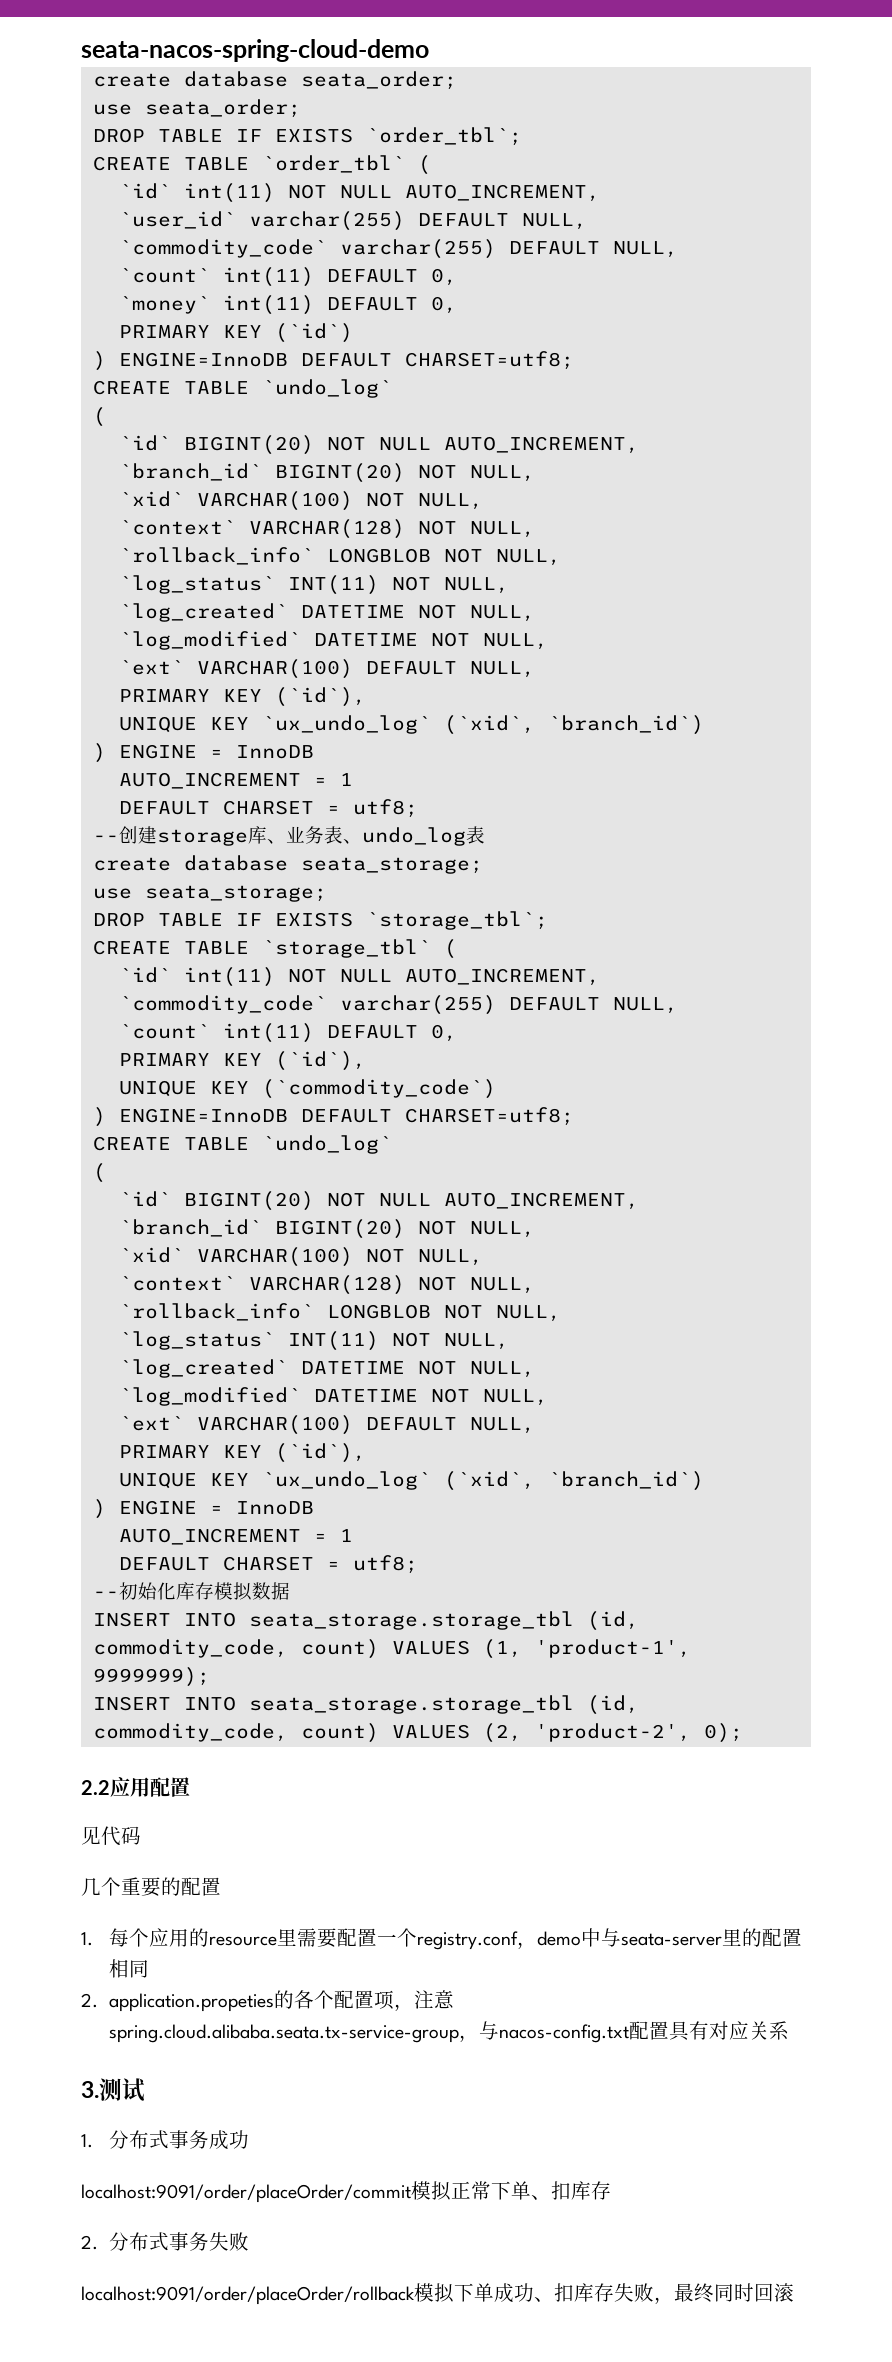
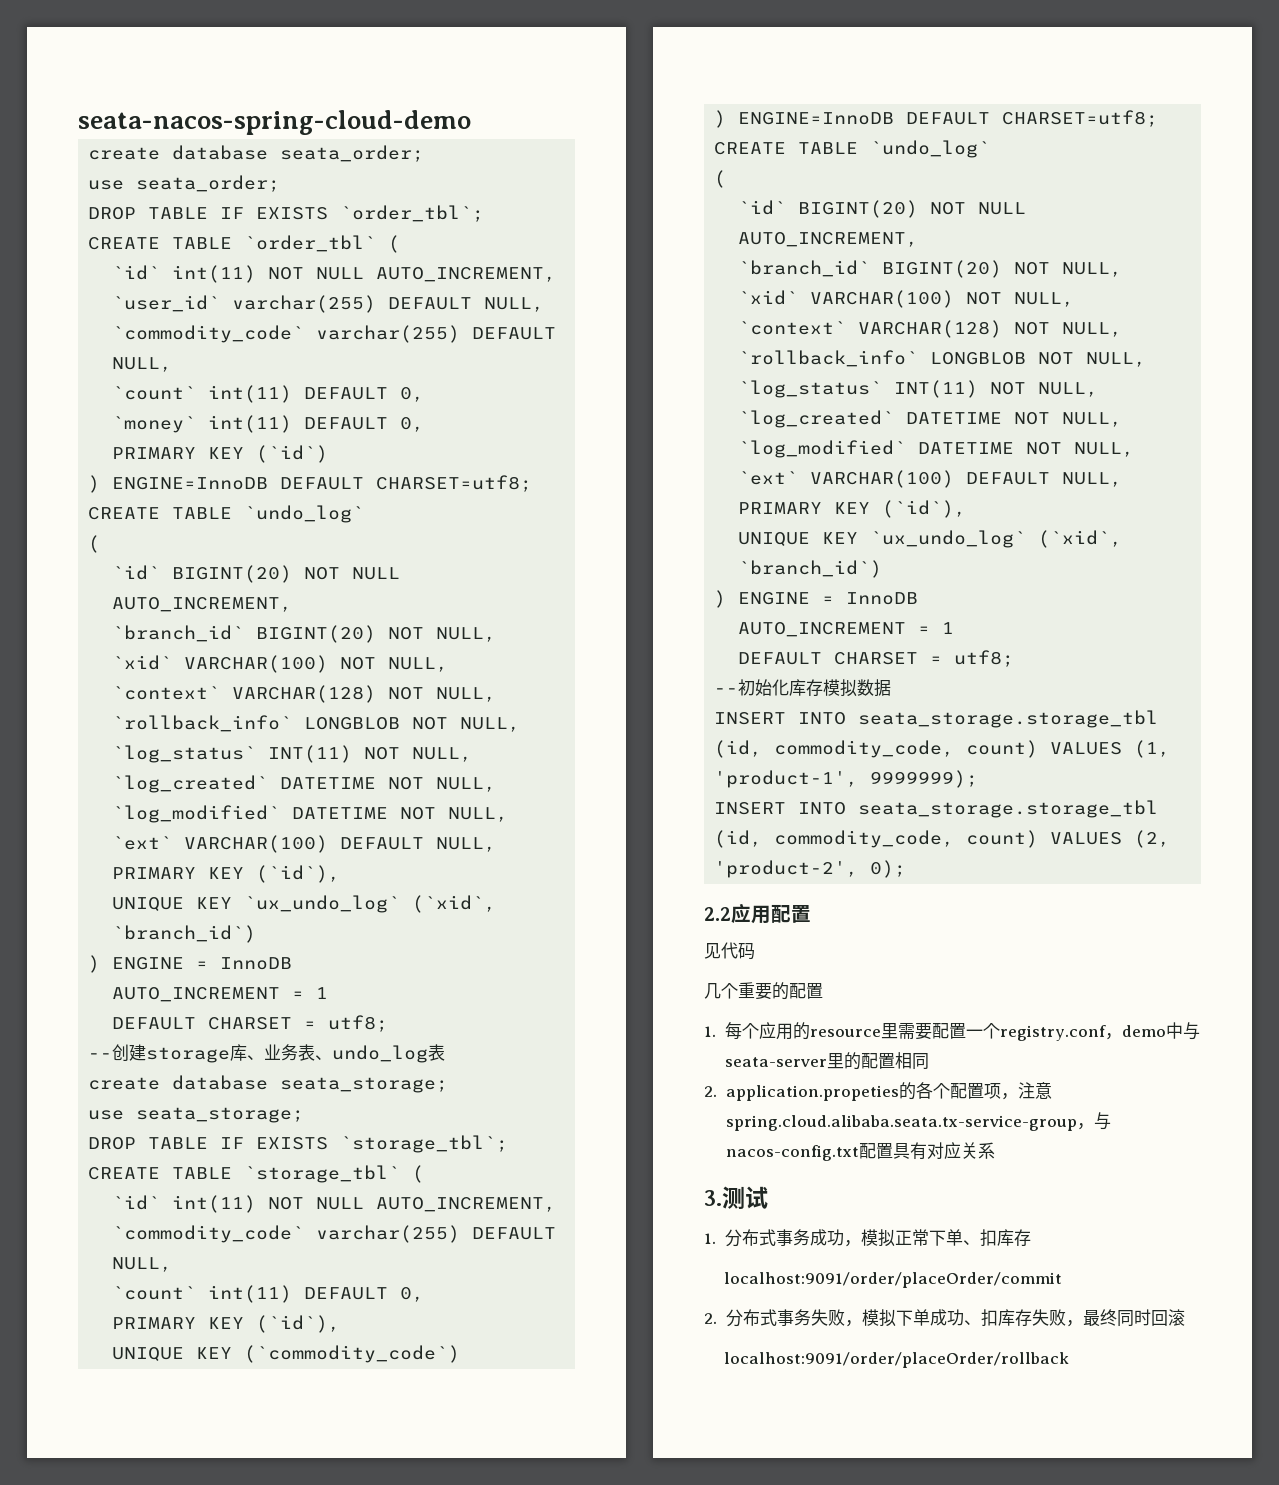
- 1.分布式事务成功
- localhost:9091/order/placeOrder/commit模拟正常下单、扣库存
+ 1.分布式事务成功，模拟正常下单、扣库存
+ localhost:9091/order/placeOrder/commit
- 2.分布式事务失败
- localhost:9091/order/placeOrder/rollback模拟下单成功、扣库存失败，最终同时回滚
+ 2.分布式事务失败，模拟下单成功、扣库存失败，最终同时回滚
+ localhost:9091/order/placeOrder/rollback

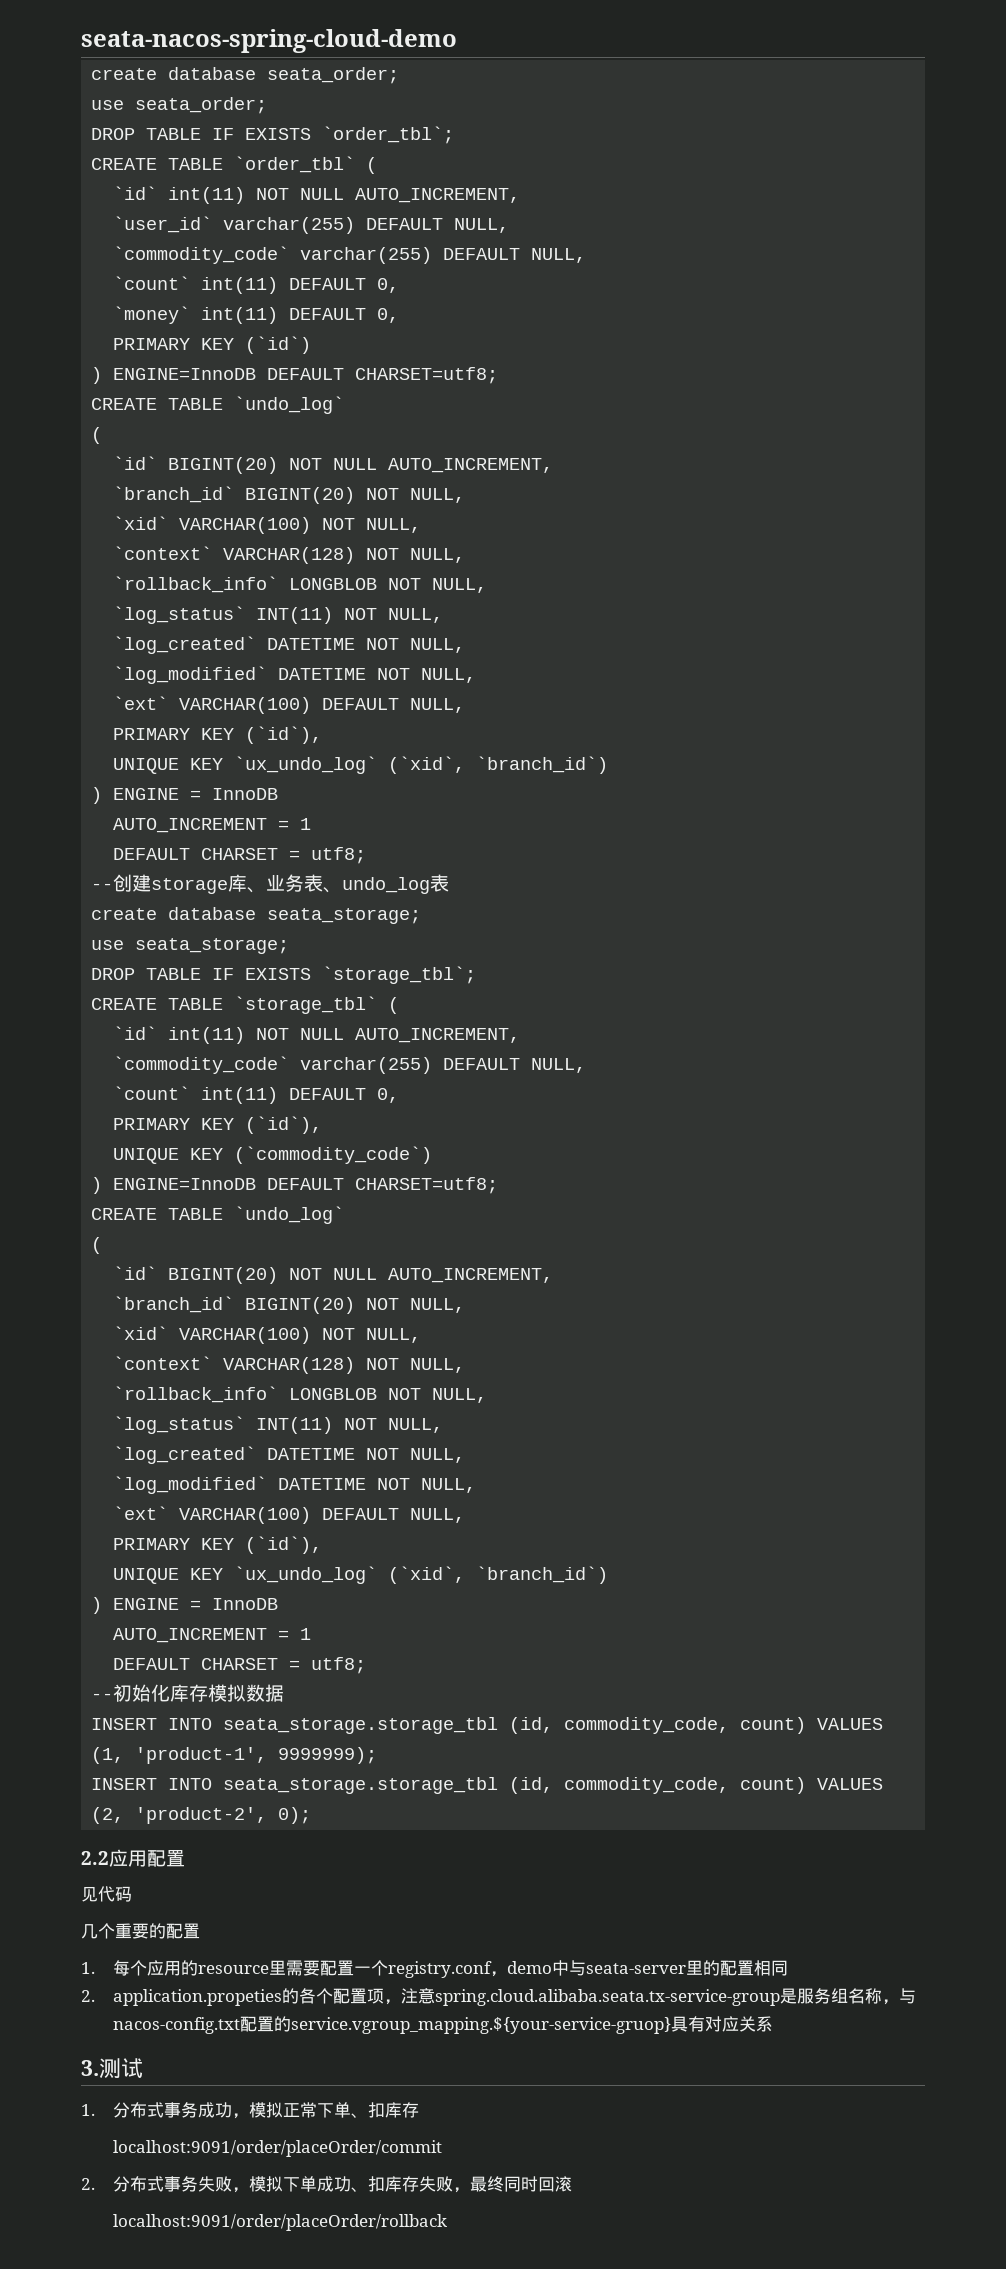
- 2. application.propeties的各个配置项，注意spring.cloud.alibaba.seata.tx-service-group，与nacos-config.txt配置具有对应关系
+ 2. application.propeties的各个配置项，注意spring.cloud.alibaba.seata.tx-service-group是服务组名称，与nacos-config.txt配置的service.vgroup_mapping.${your-service-gruop}具有对应关系

